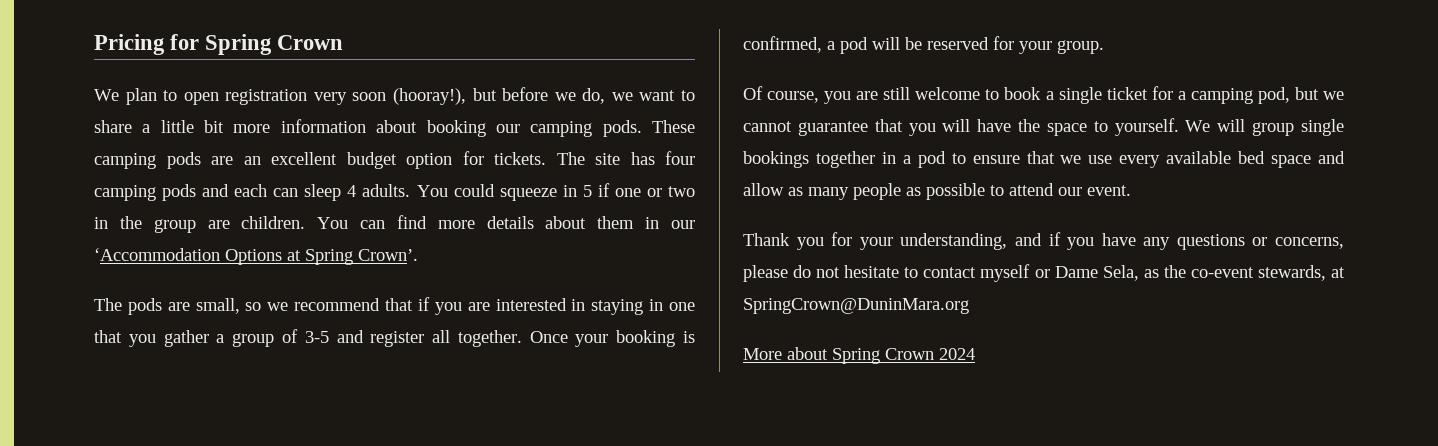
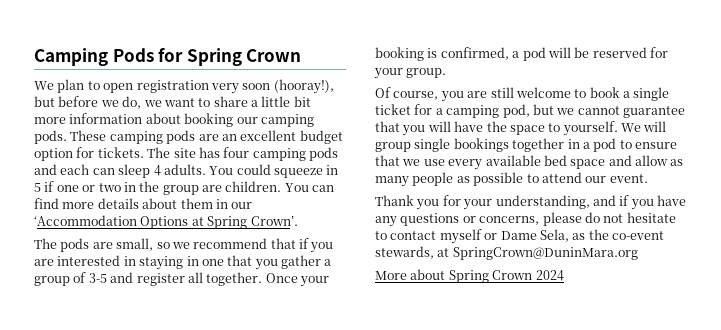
- Pricing for Spring Crown
+ Camping Pods for Spring Crown

